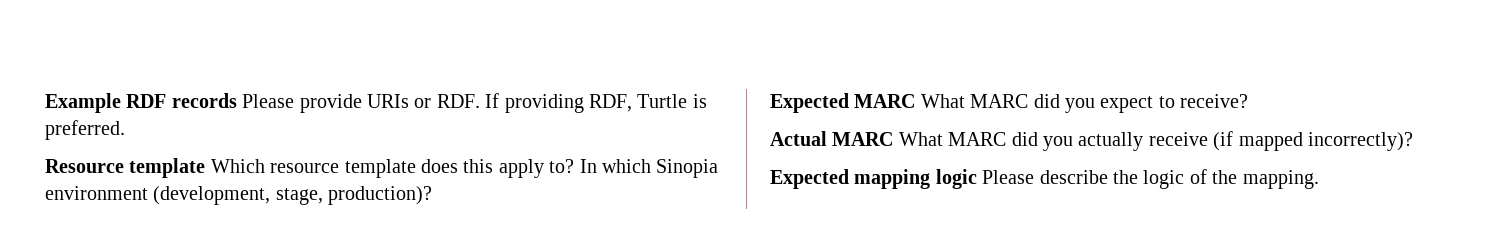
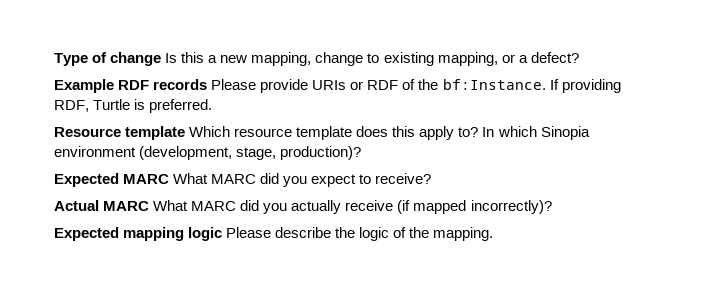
+ Type of change Is this a new mapping, change to existing mapping, or a defect?
- Example RDF records Please provide URIs or RDF. If providing RDF, Turtle is preferred.
+ Example RDF records Please provide URIs or RDF of the bf:Instance. If providing RDF, Turtle is preferred.

